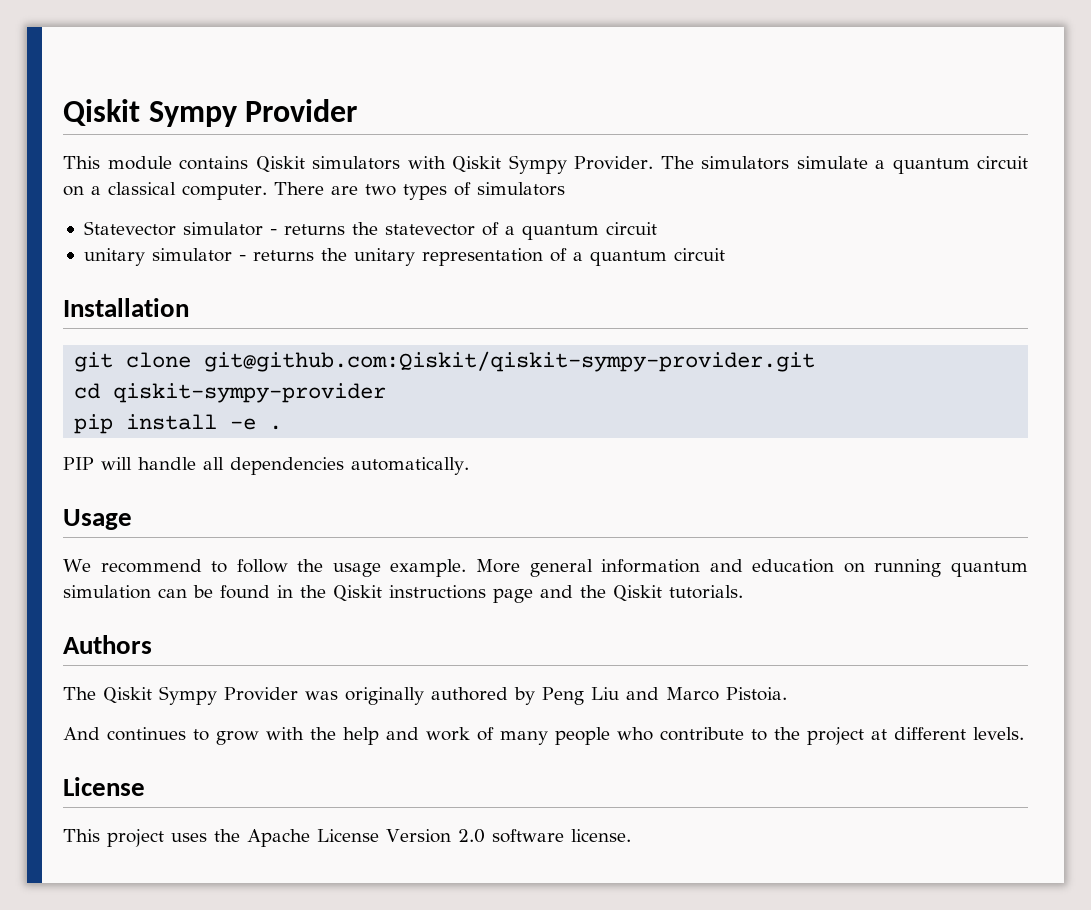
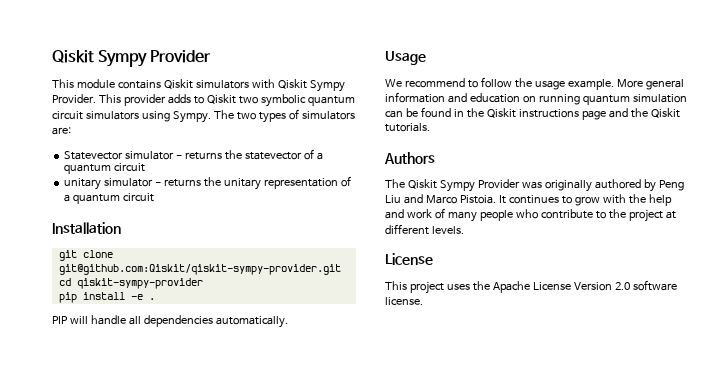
- The simulators simulate a quantum circuit on a classical computer. There are two types of simulators
+ This provider adds to Qiskit two symbolic quantum circuit simulators using Sympy. The two types of simulators are:
- The Qiskit Sympy Provider was originally authored by Peng Liu and Marco Pistoia.
- And continues to grow with the help and work of many people who contribute to the project at different levels.
+ The Qiskit Sympy Provider was originally authored by Peng Liu and Marco Pistoia. It continues to grow with the help and work of many people who contribute to the project at different levels.

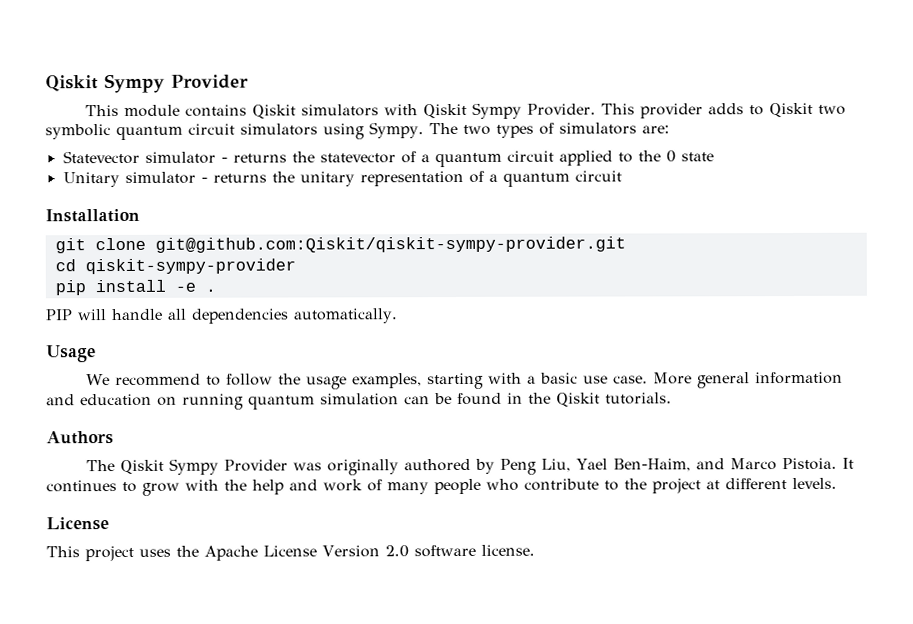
- Statevector simulator - returns the statevector of a quantum circuit
- unitary simulator - returns the unitary representation of a quantum circuit
+ Statevector simulator - returns the statevector of a quantum circuit applied to the 0 state
+ Unitary simulator - returns the unitary representation of a quantum circuit
- We recommend to follow the usage example.
+ We recommend to follow the usage examples, starting with a basic use case.
- More general information and education on running quantum simulation can be found in the Qiskit instructions page and the Qiskit tutorials.
+ More general information and education on running quantum simulation can be found in the Qiskit tutorials.
- The Qiskit Sympy Provider was originally authored by Peng Liu and Marco Pistoia.
+ The Qiskit Sympy Provider was originally authored by Peng Liu, Yael Ben-Haim, and Marco Pistoia.

